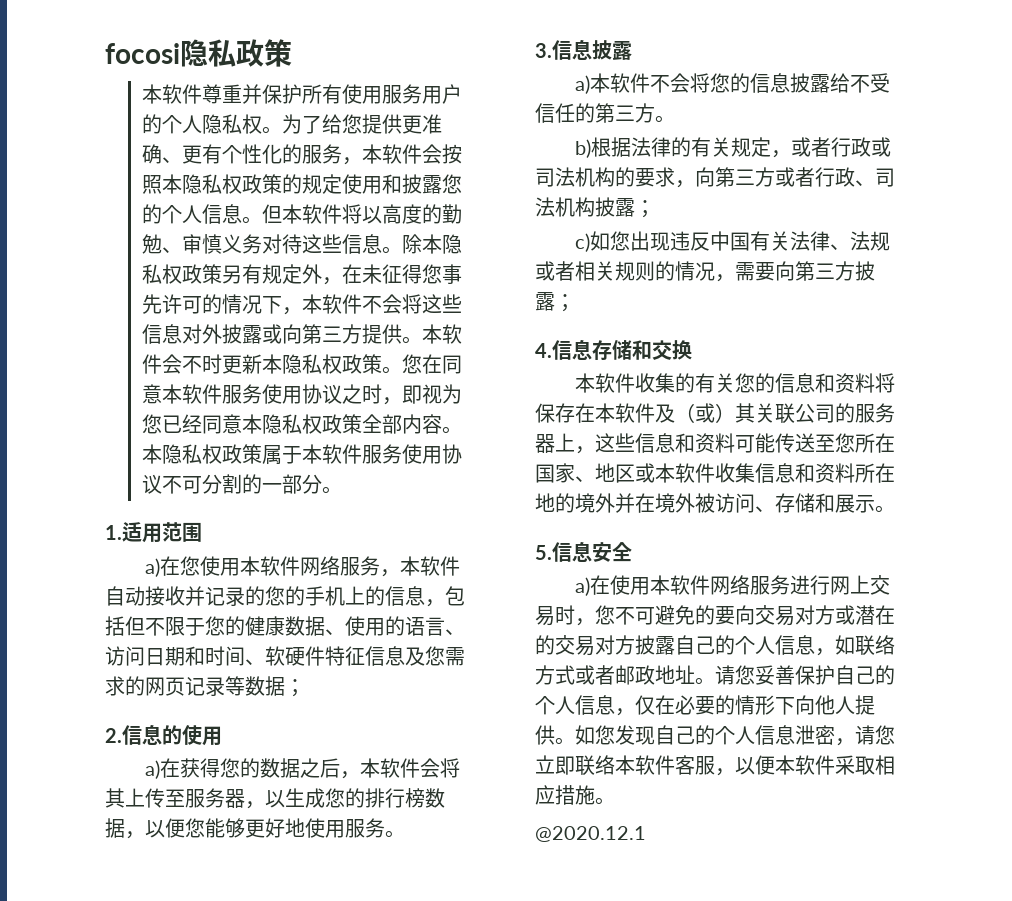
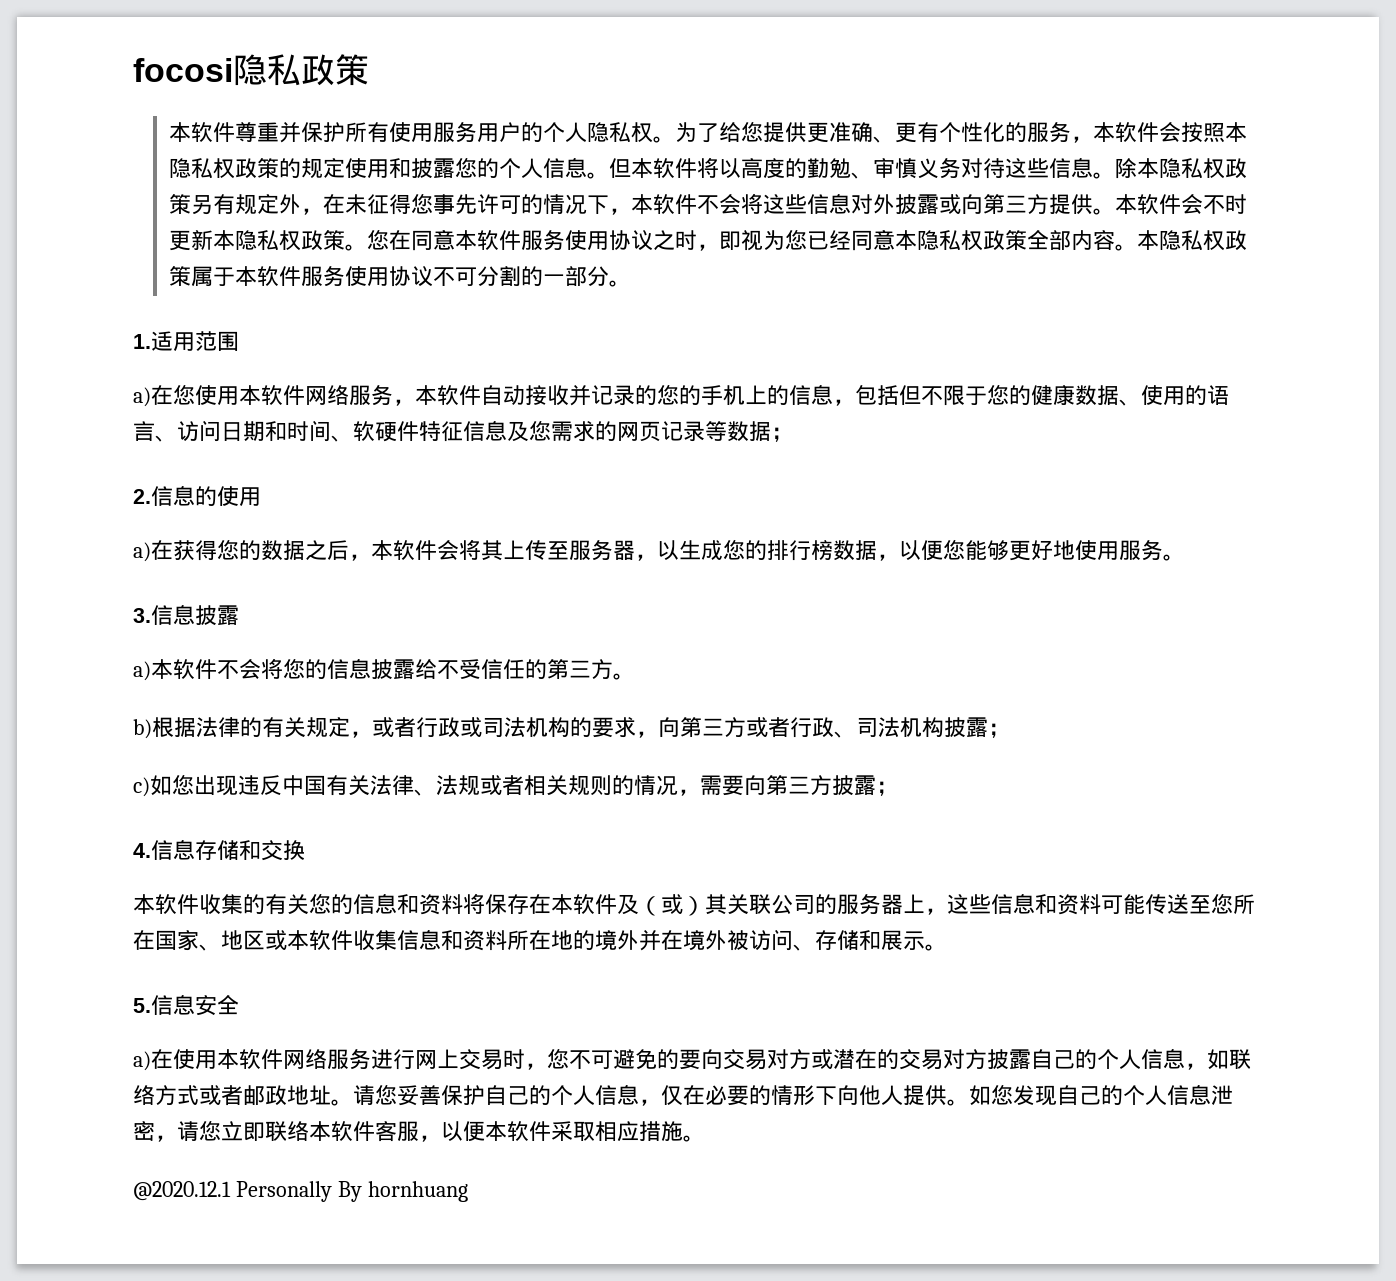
- @2020.12.1
+ @2020.12.1 Personally By hornhuang

